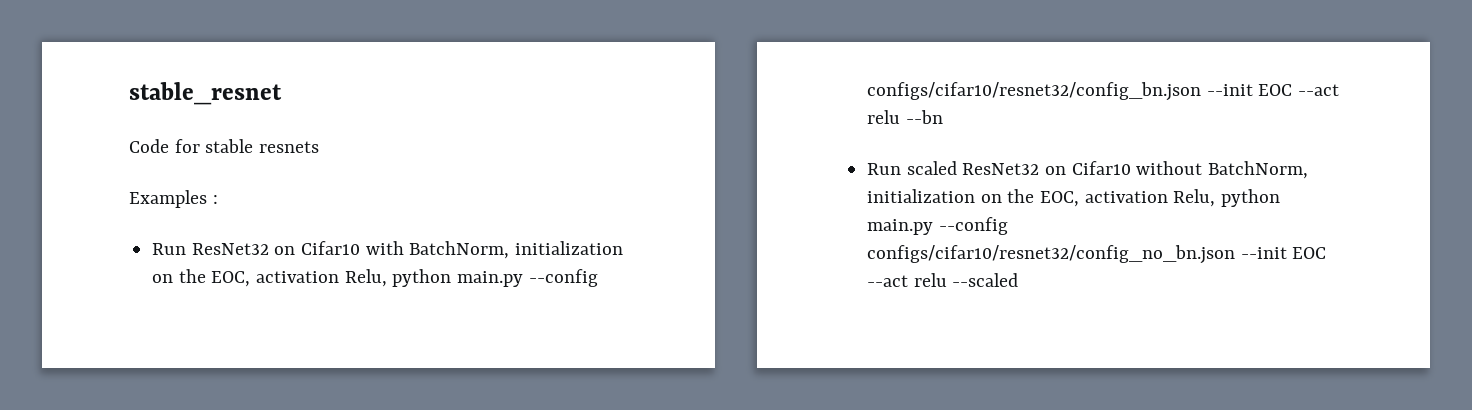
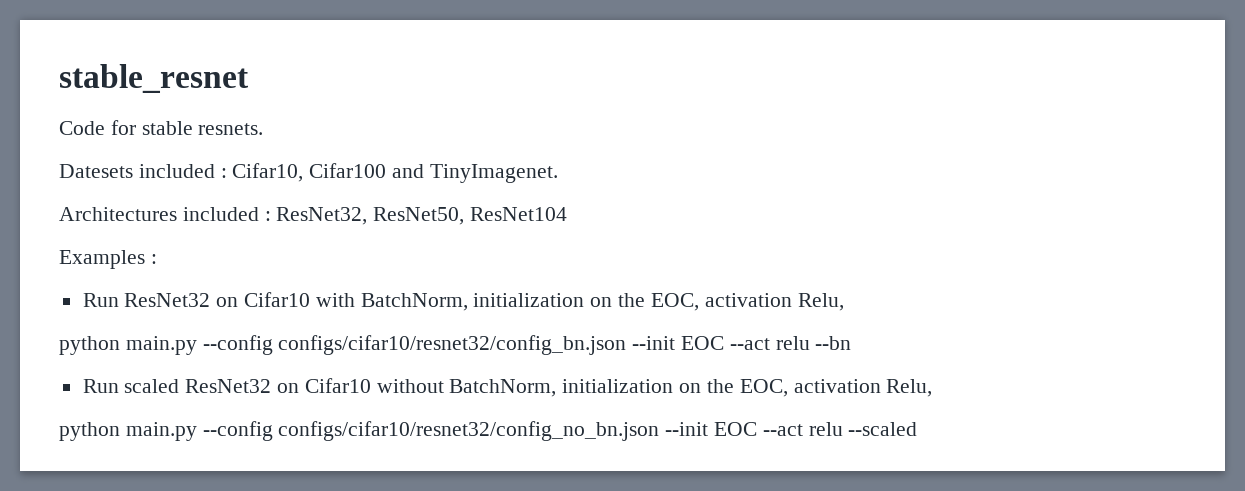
- Code for stable resnets
+ Code for stable resnets.
+ Datesets included : Cifar10, Cifar100 and TinyImagenet.
+ Architectures included : ResNet32, ResNet50, ResNet104
- Run ResNet32 on Cifar10 with BatchNorm, initialization on the EOC, activation Relu, python main.py --config configs/cifar10/resnet32/config_bn.json --init EOC --act relu --bn
+ Run ResNet32 on Cifar10 with BatchNorm, initialization on the EOC, activation Relu,
+ python main.py --config configs/cifar10/resnet32/config_bn.json --init EOC --act relu --bn
- Run scaled ResNet32 on Cifar10 without BatchNorm, initialization on the EOC, activation Relu, python main.py --config configs/cifar10/resnet32/config_no_bn.json --init EOC --act relu --scaled
+ Run scaled ResNet32 on Cifar10 without BatchNorm, initialization on the EOC, activation Relu,
+ python main.py --config configs/cifar10/resnet32/config_no_bn.json --init EOC --act relu --scaled

